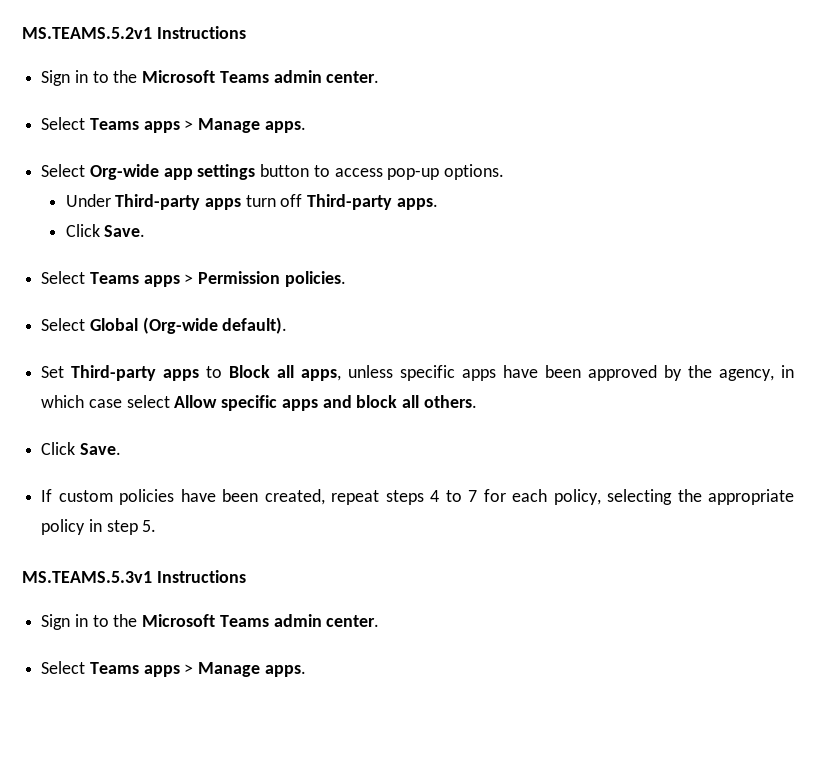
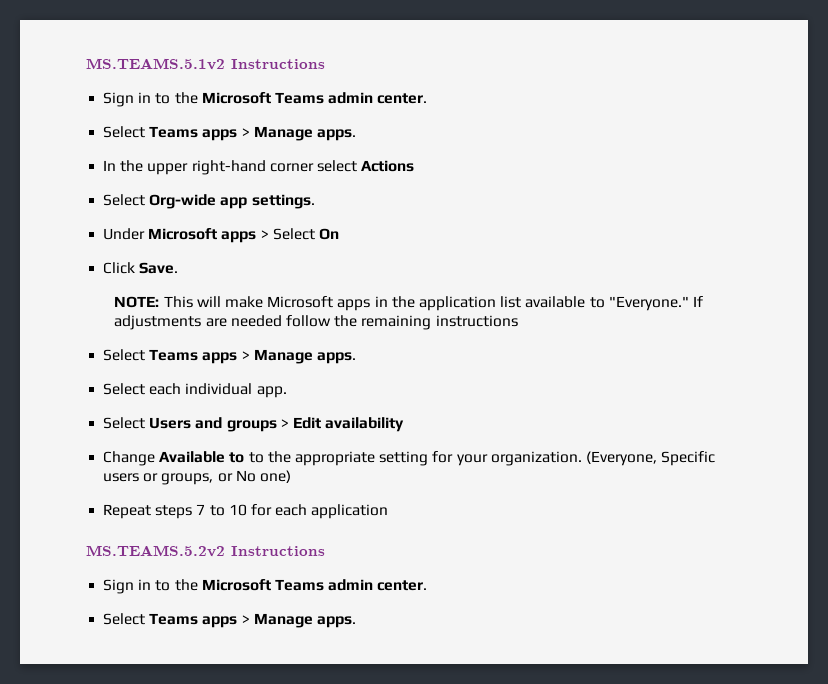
- MS.TEAMS.5.2v1 Instructions
+ MS.TEAMS.5.1v2 Instructions
- Select Org-wide app settings button to access pop-up options.
- Under Third-party apps turn off Third-party apps.
+ In the upper right-hand corner select Actions
+ Select Org-wide app settings.
+ Under Microsoft apps > Select On
  Click Save.
- Select Teams apps > Permission policies.
- Select Global (Org-wide default).
- Set Third-party apps to Block all apps, unless specific apps have been approved by the agency, in which case select Allow specific apps and block all others.
- Click Save.
- If custom policies have been created, repeat steps 4 to 7 for each policy, selecting the appropriate policy in step 5.
- MS.TEAMS.5.3v1 Instructions
+ NOTE: This will make Microsoft apps in the application list available to "Everyone." If adjustments are needed follow the remaining instructions
+ Select Teams apps > Manage apps.
+ Select each individual app.
+ Select Users and groups > Edit availability
+ Change Available to to the appropriate setting for your organization. (Everyone, Specific users or groups, or No one)
+ Repeat steps 7 to 10 for each application
+ MS.TEAMS.5.2v2 Instructions

